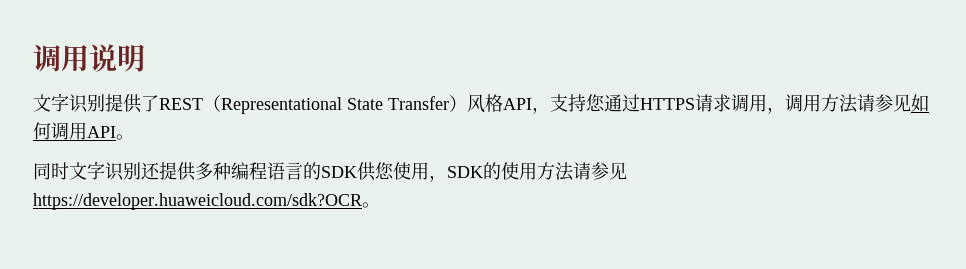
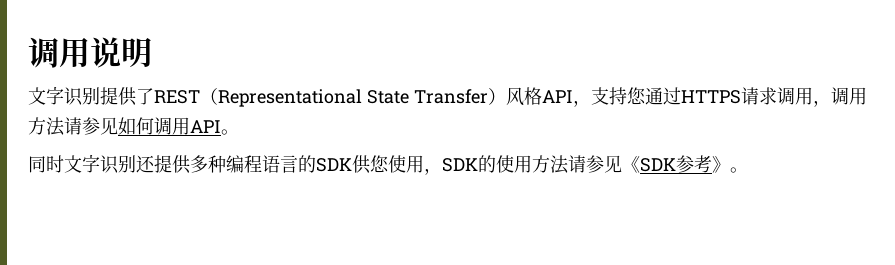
- 同时文字识别还提供多种编程语言的SDK供您使用，SDK的使用方法请参见https://developer.huaweicloud.com/sdk?OCR。
+ 同时文字识别还提供多种编程语言的SDK供您使用，SDK的使用方法请参见《SDK参考》。

